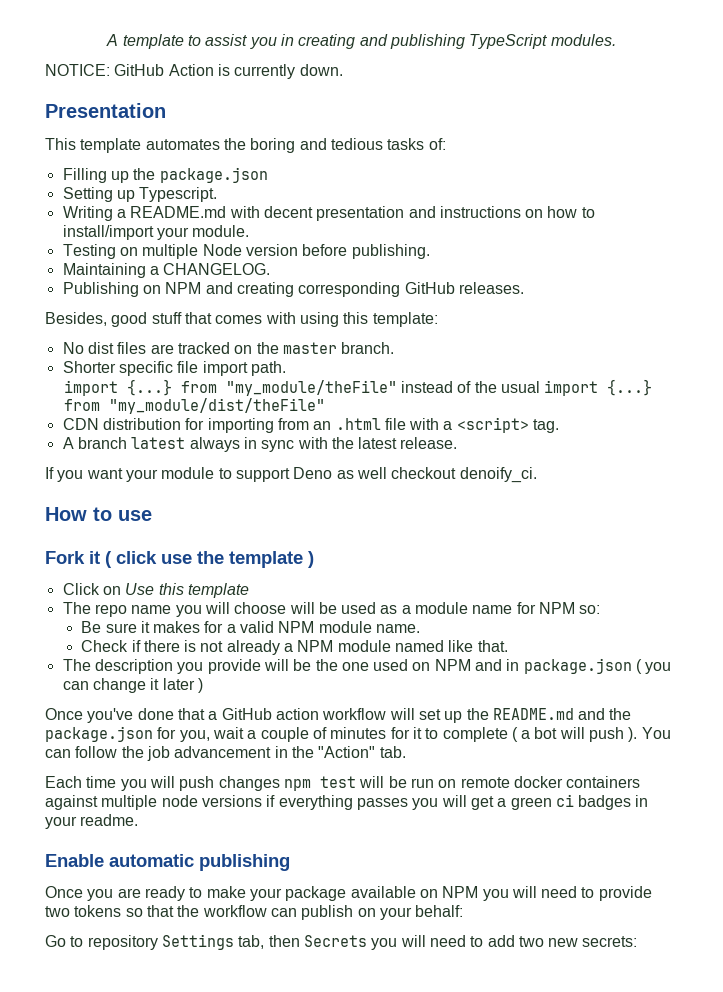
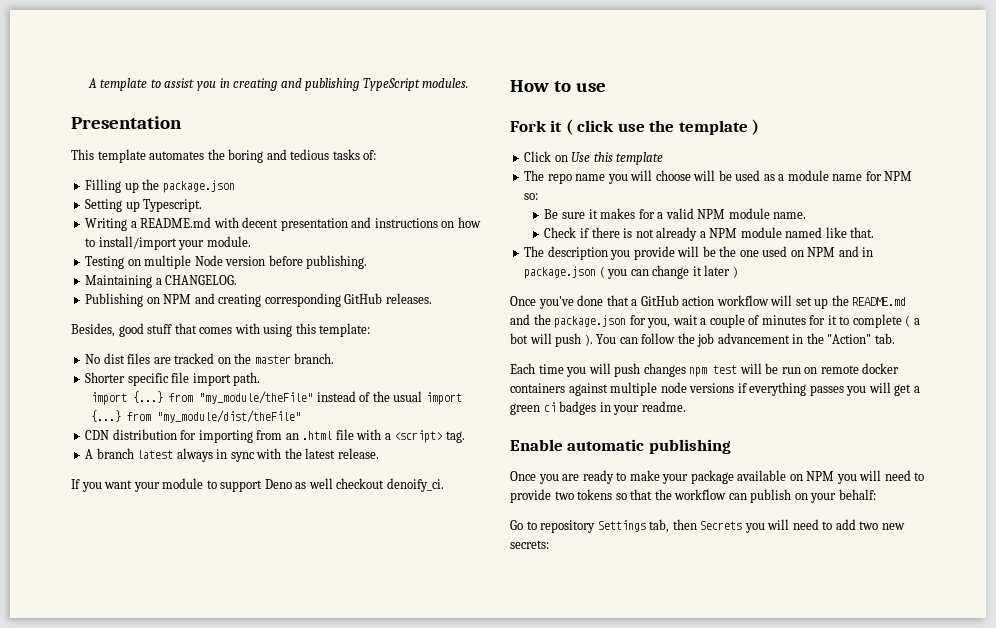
- NOTICE: GitHub Action is currently down.

